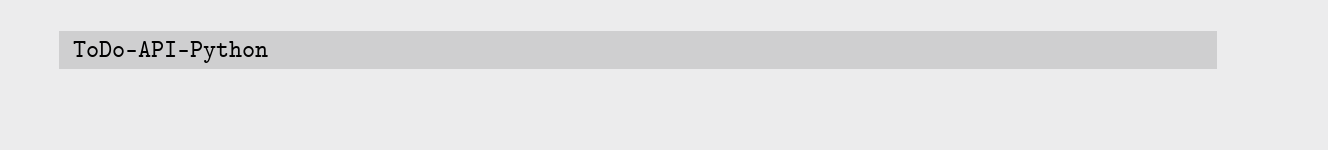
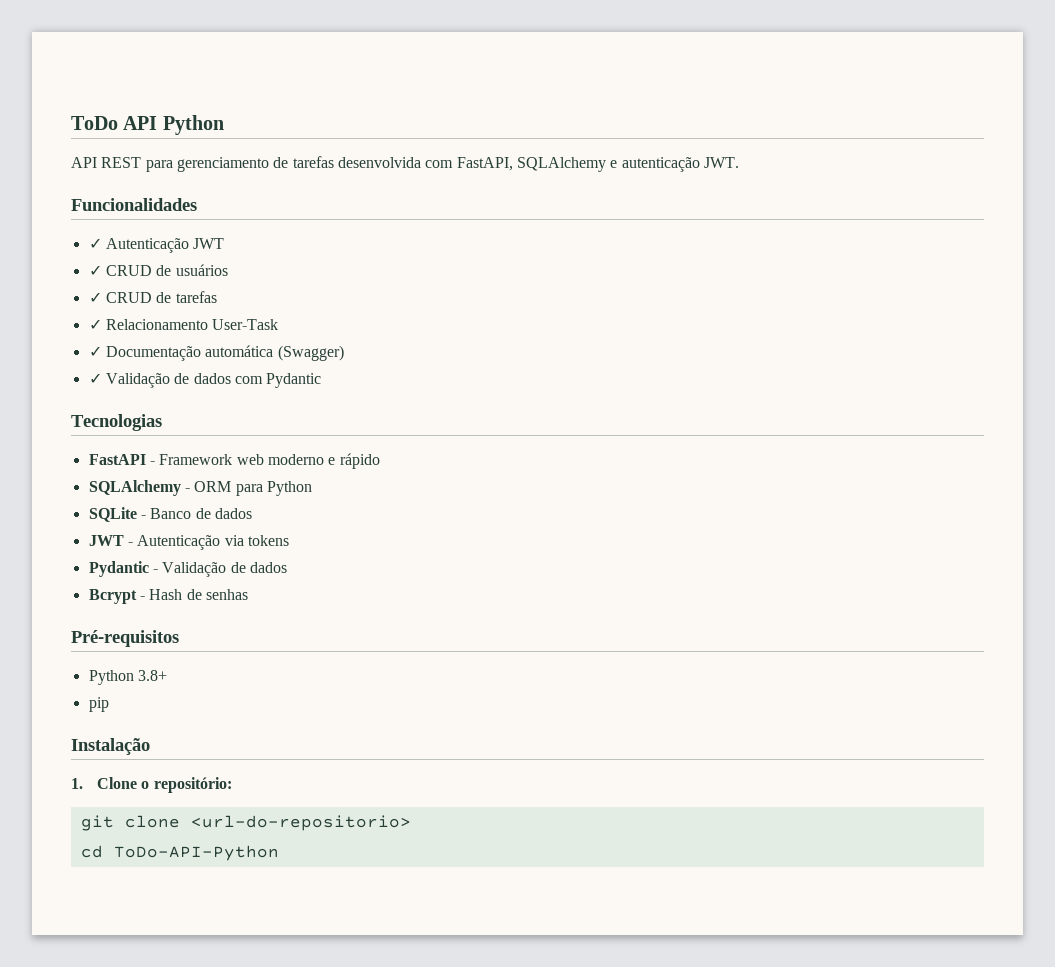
- ToDo-API-Python
+ ToDo API Python
+ API REST para gerenciamento de tarefas desenvolvida com FastAPI, SQLAlchemy e autenticação JWT.
+ Funcionalidades
+ ✓ Autenticação JWT
+ ✓ CRUD de usuários
+ ✓ CRUD de tarefas
+ ✓ Relacionamento User-Task
+ ✓ Documentação automática (Swagger)
+ ✓ Validação de dados com Pydantic
+ Tecnologias
+ FastAPI - Framework web moderno e rápido
+ SQLAlchemy - ORM para Python
+ SQLite - Banco de dados
+ JWT - Autenticação via tokens
+ Pydantic - Validação de dados
+ Bcrypt - Hash de senhas
+ Pré-requisitos
+ Python 3.8+
+ pip
+ Instalação
+ 1. Clone o repositório:
+ git clone <url-do-repositorio>
+ cd ToDo-API-Python

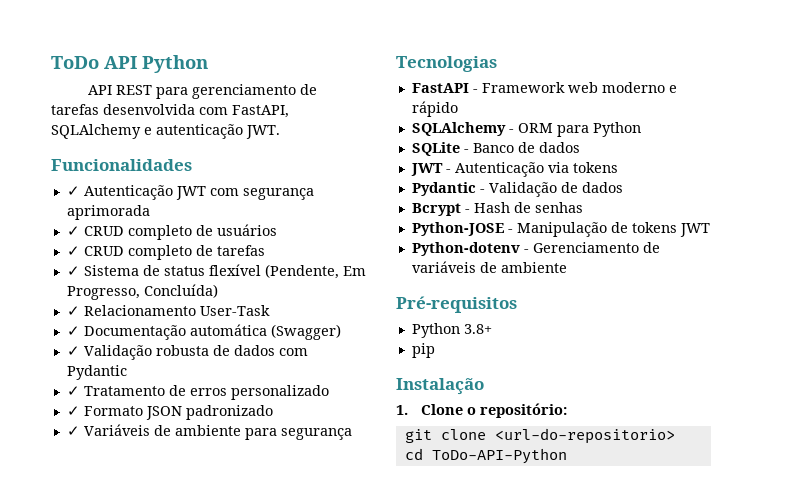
- ✓ Autenticação JWT
- ✓ CRUD de usuários
+ ✓ Autenticação JWT com segurança aprimorada
+ ✓ CRUD completo de usuários
- ✓ CRUD de tarefas
+ ✓ CRUD completo de tarefas
+ ✓ Sistema de status flexível (Pendente, Em Progresso, Concluída)
- ✓ Validação de dados com Pydantic
+ ✓ Validação robusta de dados com Pydantic
+ ✓ Tratamento de erros personalizado
+ ✓ Formato JSON padronizado
+ ✓ Variáveis de ambiente para segurança
+ Python-JOSE - Manipulação de tokens JWT
+ Python-dotenv - Gerenciamento de variáveis de ambiente

